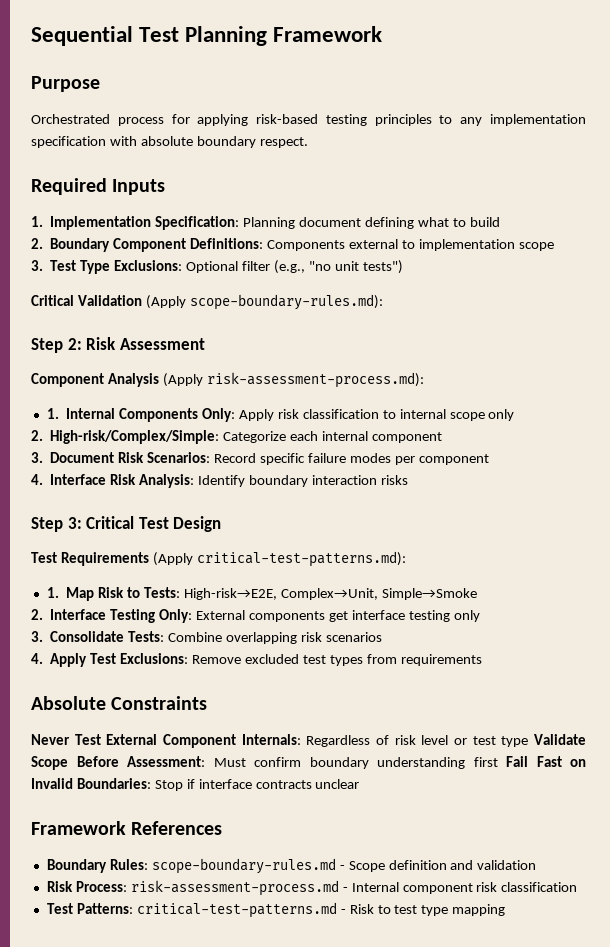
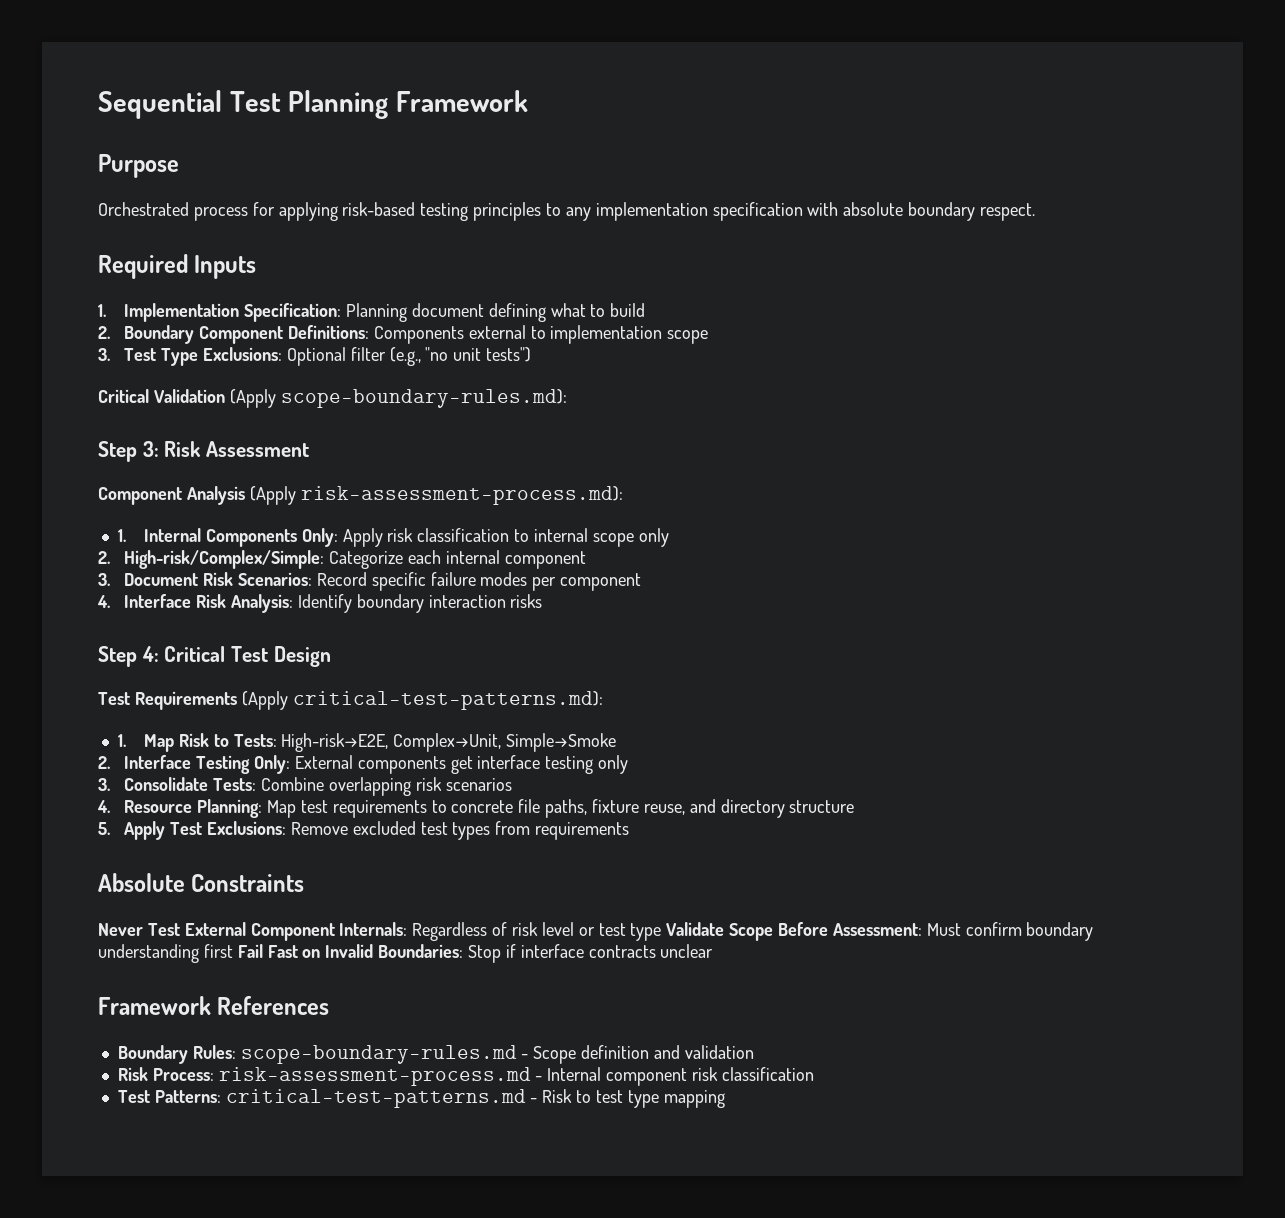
- Step 2: Risk Assessment
+ Step 3: Risk Assessment
- Step 3: Critical Test Design
+ Step 4: Critical Test Design
- 4. Apply Test Exclusions: Remove excluded test types from requirements
+ 4. Resource Planning: Map test requirements to concrete file paths, fixture reuse, and directory structure
+ 5. Apply Test Exclusions: Remove excluded test types from requirements

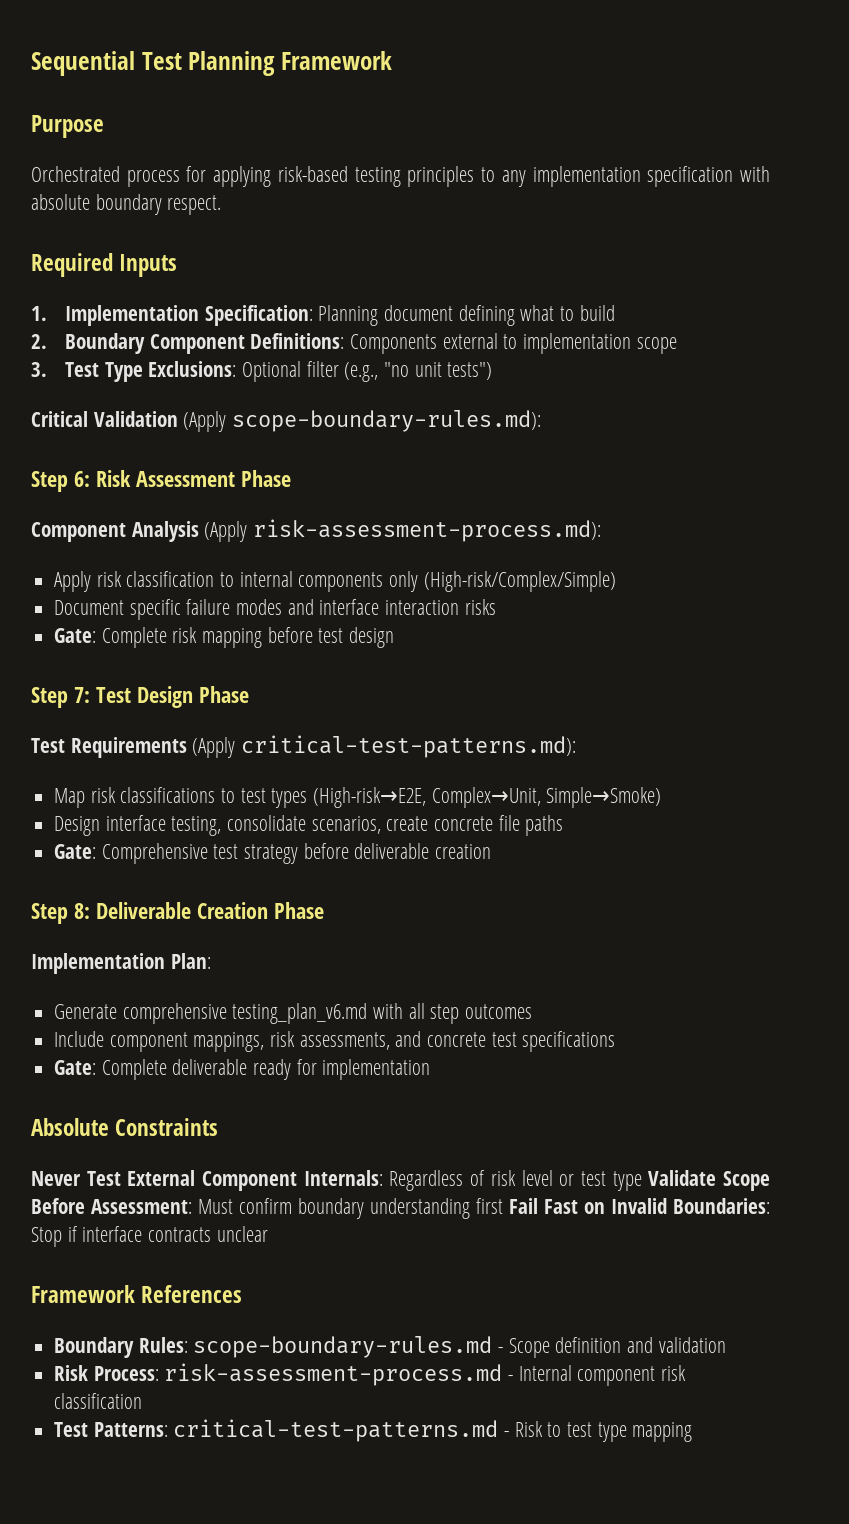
- Step 3: Risk Assessment
+ Step 6: Risk Assessment Phase
- 1. Internal Components Only: Apply risk classification to internal scope only
- 2. High-risk/Complex/Simple: Categorize each internal component
- 3. Document Risk Scenarios: Record specific failure modes per component
- 4. Interface Risk Analysis: Identify boundary interaction risks
- Step 4: Critical Test Design
+ Apply risk classification to internal components only (High-risk/Complex/Simple)
+ Document specific failure modes and interface interaction risks
+ Gate: Complete risk mapping before test design
+ Step 7: Test Design Phase
- 1. Map Risk to Tests: High-risk→E2E, Complex→Unit, Simple→Smoke
- 2. Interface Testing Only: External components get interface testing only
- 3. Consolidate Tests: Combine overlapping risk scenarios
- 4. Resource Planning: Map test requirements to concrete file paths, fixture reuse, and directory structure
- 5. Apply Test Exclusions: Remove excluded test types from requirements
+ Map risk classifications to test types (High-risk→E2E, Complex→Unit, Simple→Smoke)
+ Design interface testing, consolidate scenarios, create concrete file paths
+ Gate: Comprehensive test strategy before deliverable creation
+ Step 8: Deliverable Creation Phase
+ Implementation Plan:
+ Generate comprehensive testing_plan_v6.md with all step outcomes
+ Include component mappings, risk assessments, and concrete test specifications
+ Gate: Complete deliverable ready for implementation

